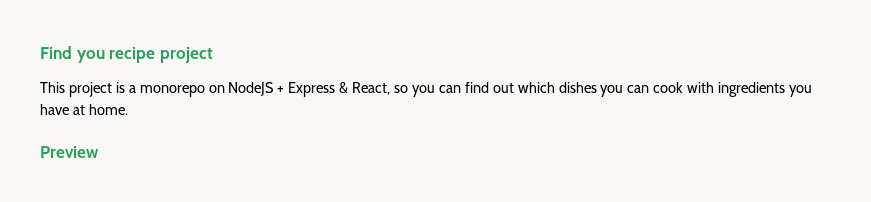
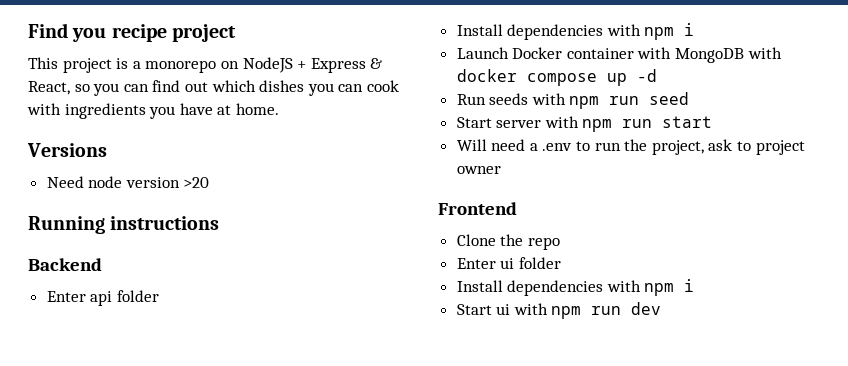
- Preview
+ Versions
+ Need node version >20
+ Running instructions
+ Backend
+ Enter api folder
+ Install dependencies with npm i
+ Launch Docker container with MongoDB with docker compose up -d
+ Run seeds with npm run seed
+ Start server with npm run start
+ Will need a .env to run the project, ask to project owner
+ Frontend
+ Clone the repo
+ Enter ui folder
+ Install dependencies with npm i
+ Start ui with npm run dev

